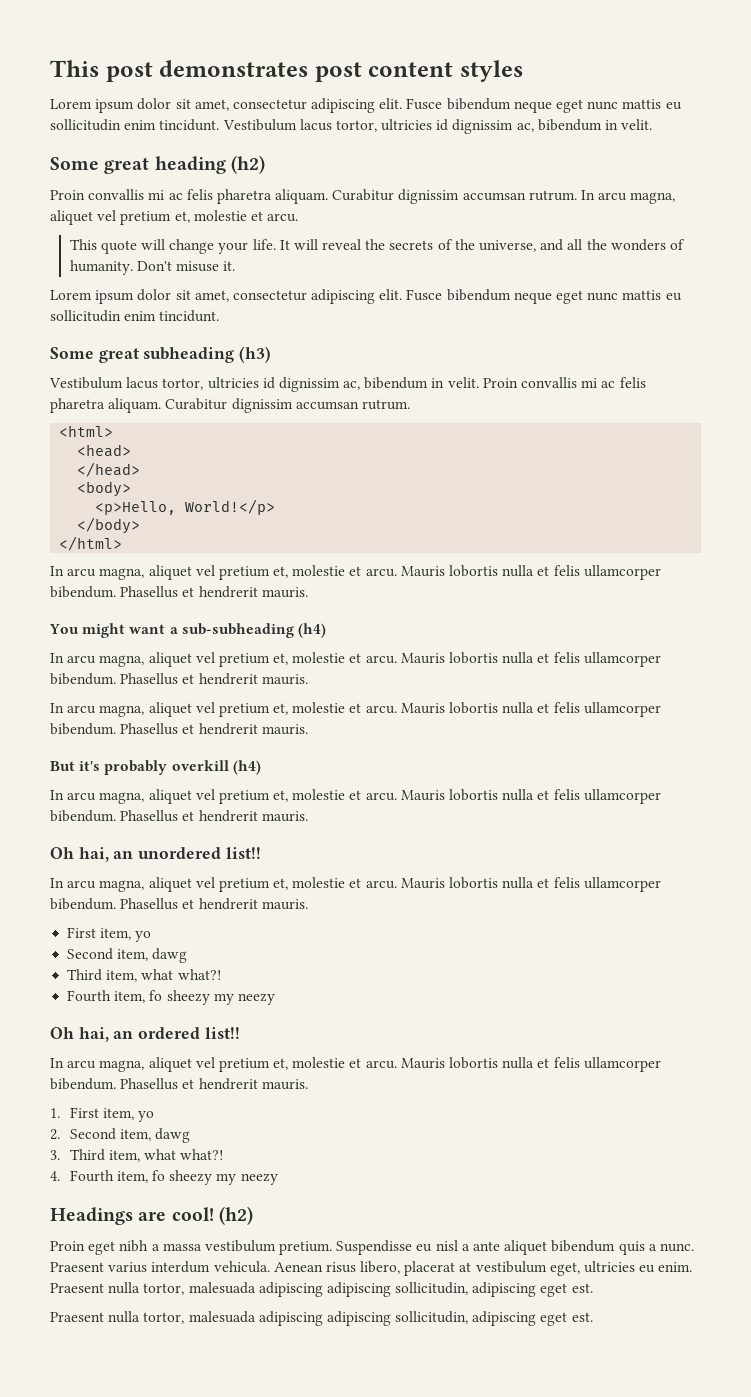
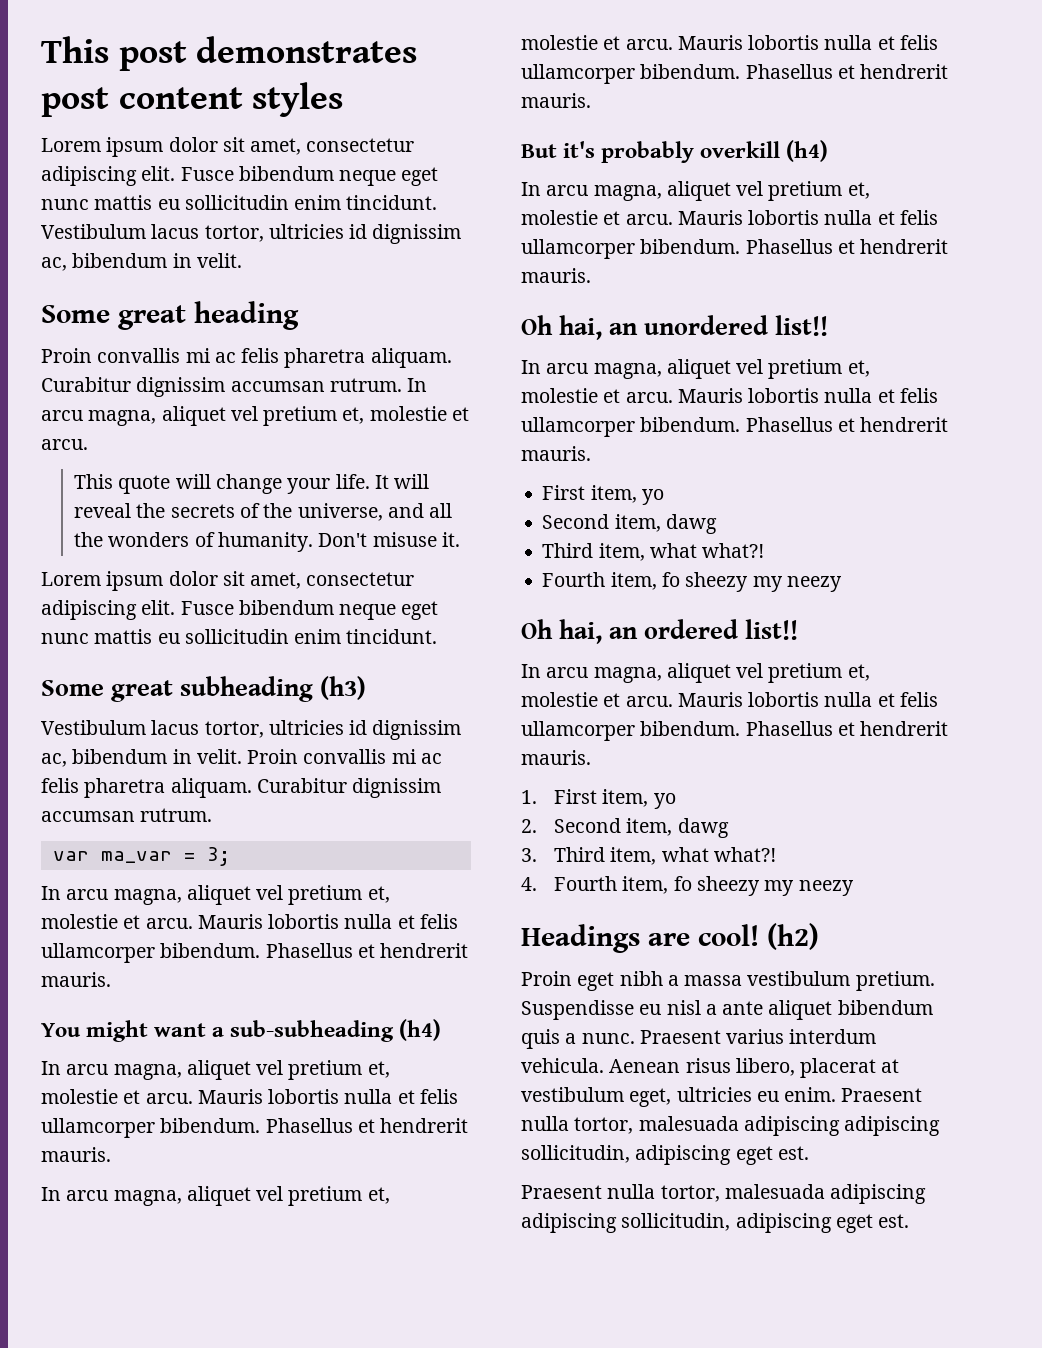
- Some great heading (h2)
+ Some great heading
- <html>
- <head>
- </head>
- <body>
- <p>Hello, World!</p>
- </body>
- </html>
+ var ma_var = 3;

